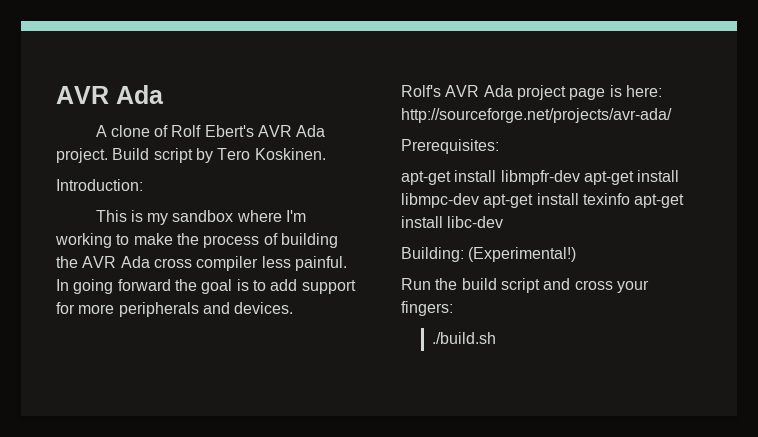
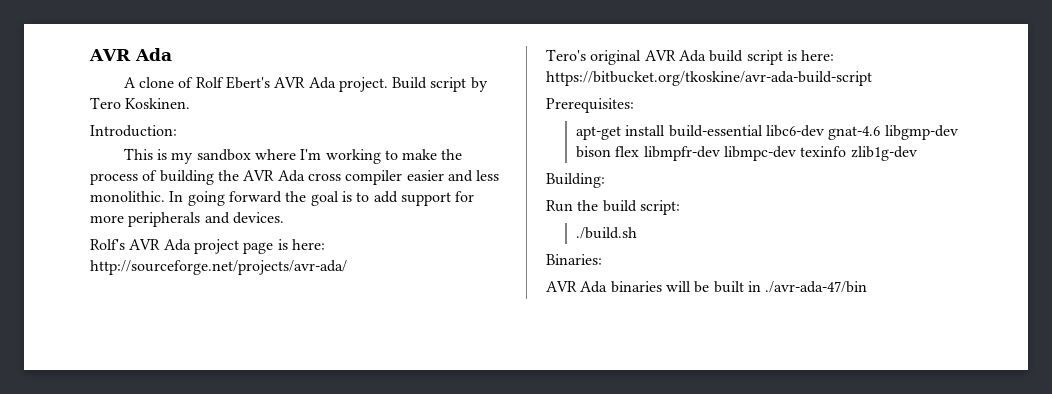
- This is my sandbox where I'm working to make the process of building the AVR Ada cross compiler less painful.
+ This is my sandbox where I'm working to make the process of building the AVR Ada cross compiler easier and less monolithic.
+ Tero's original AVR Ada build script is here: https://bitbucket.org/tkoskine/avr-ada-build-script
  Prerequisites:
- apt-get install libmpfr-dev apt-get install libmpc-dev apt-get install texinfo apt-get install libc-dev
+ apt-get install build-essential libc6-dev gnat-4.6 libgmp-dev bison flex libmpfr-dev libmpc-dev texinfo zlib1g-dev
- Building: (Experimental!)
+ Building:
- Run the build script and cross your fingers:
+ Run the build script:
  ./build.sh
+ Binaries:
+ AVR Ada binaries will be built in ./avr-ada-47/bin

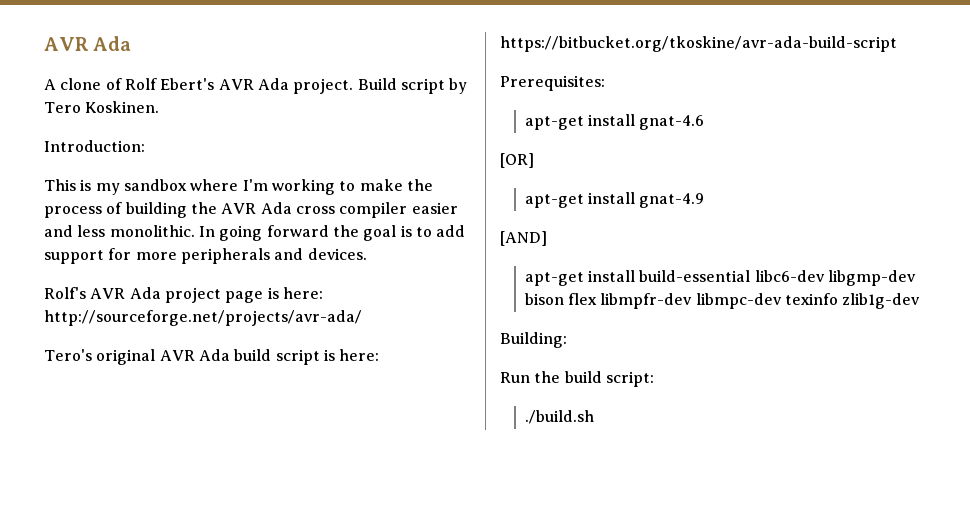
+ apt-get install gnat-4.6
+ [OR]
+ apt-get install gnat-4.9
+ [AND]
- apt-get install build-essential libc6-dev gnat-4.6 libgmp-dev bison flex libmpfr-dev libmpc-dev texinfo zlib1g-dev
+ apt-get install build-essential libc6-dev libgmp-dev bison flex libmpfr-dev libmpc-dev texinfo zlib1g-dev
- Binaries:
- AVR Ada binaries will be built in ./avr-ada-47/bin

